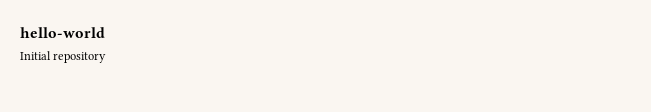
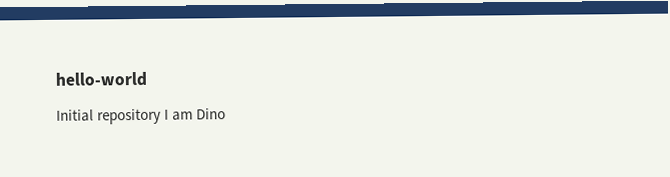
- Initial repository
+ Initial repository I am Dino

